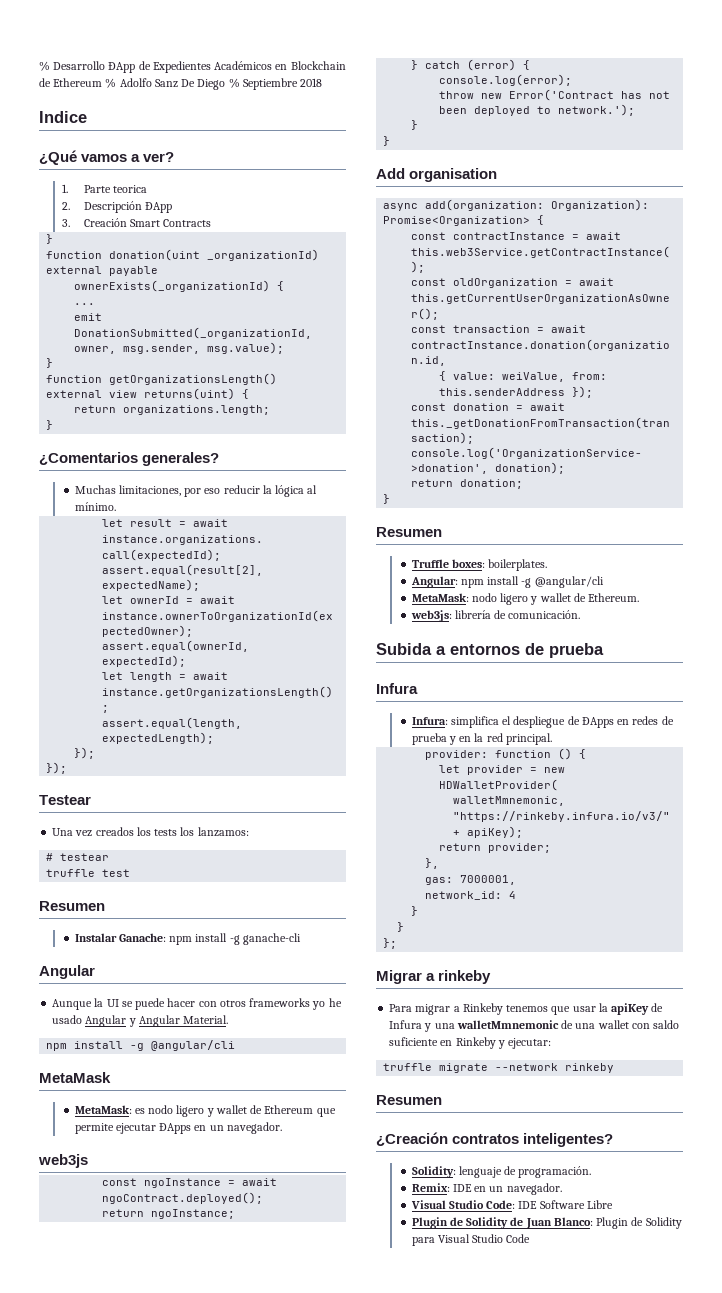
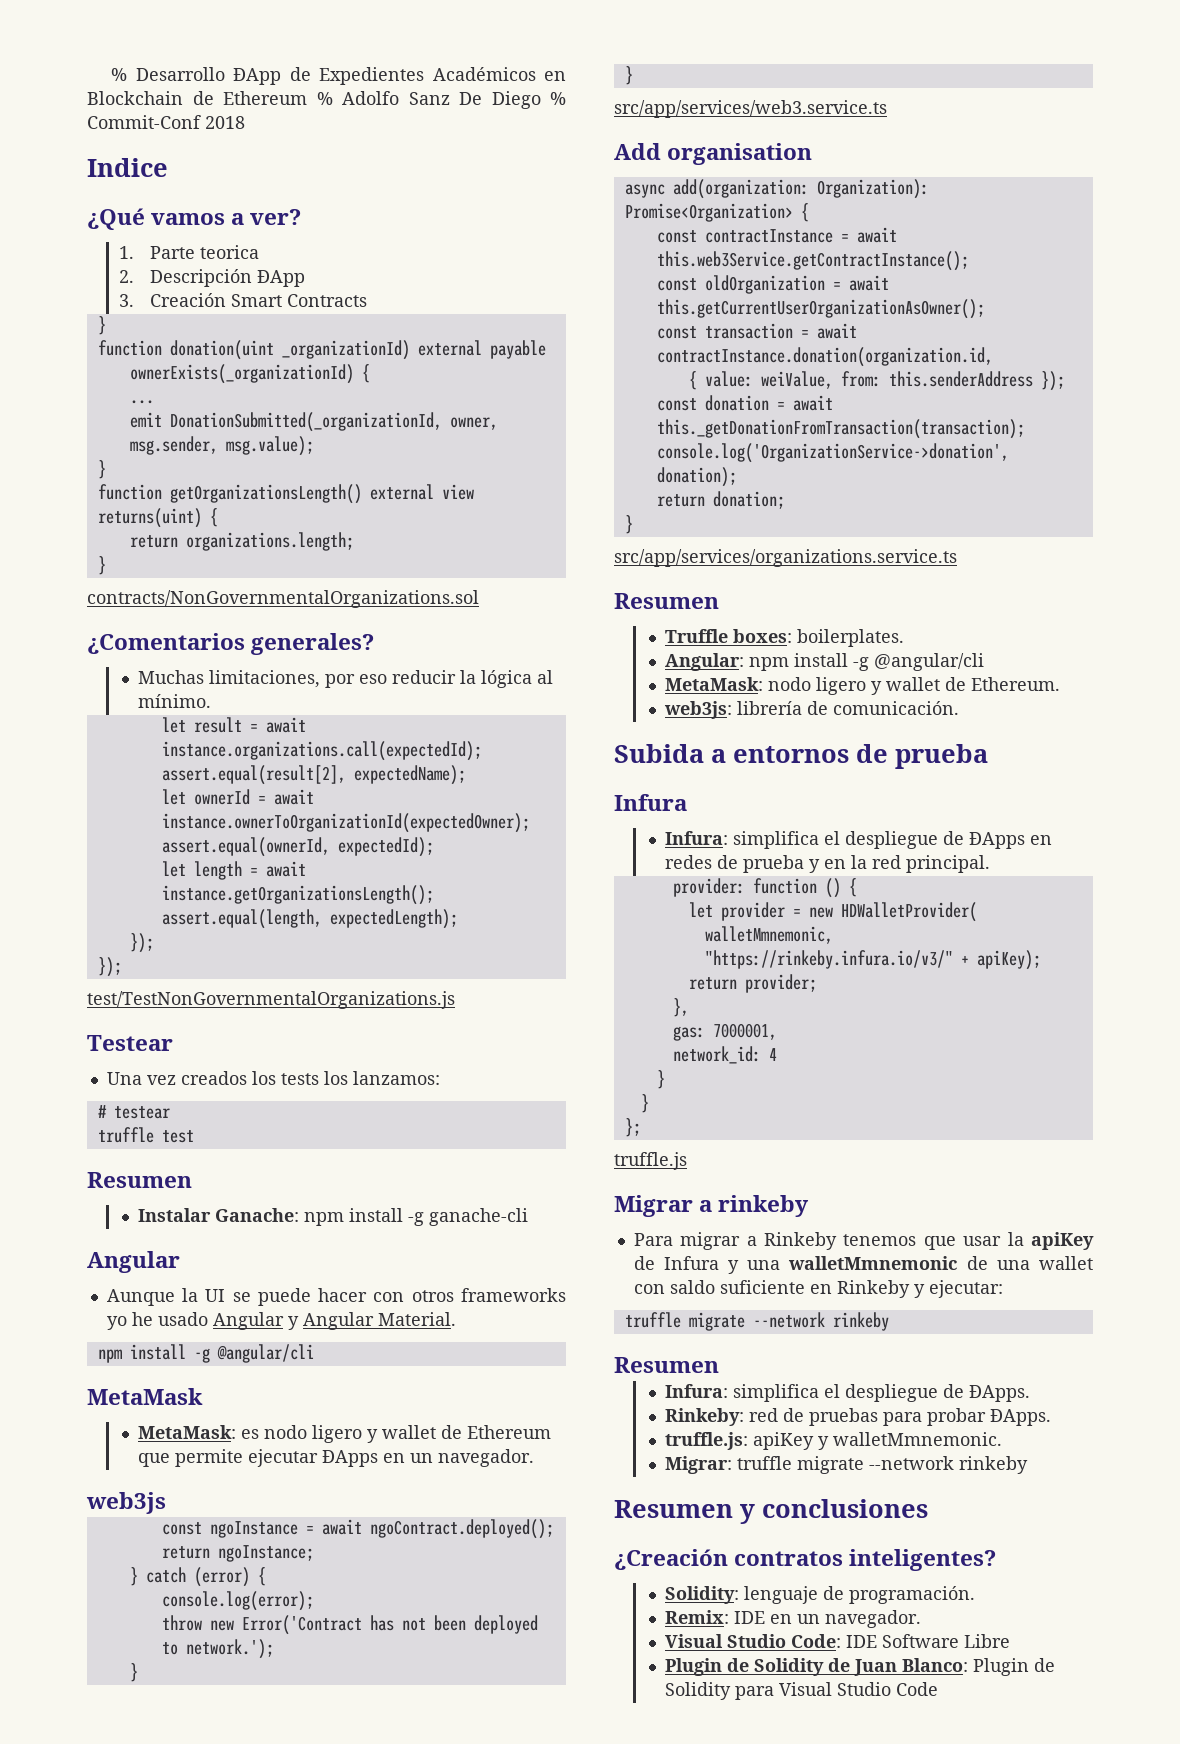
- % Desarrollo ÐApp de Expedientes Académicos en Blockchain de Ethereum % Adolfo Sanz De Diego % Septiembre 2018
+ % Desarrollo ÐApp de Expedientes Académicos en Blockchain de Ethereum % Adolfo Sanz De Diego % Commit-Conf 2018
+ contracts/NonGovernmentalOrganizations.sol
+ test/TestNonGovernmentalOrganizations.js
+ src/app/services/web3.service.ts
+ src/app/services/organizations.service.ts
+ truffle.js
+ Infura: simplifica el despliegue de ÐApps.
+ Rinkeby: red de pruebas para probar ÐApps.
+ truffle.js: apiKey y walletMmnemonic.
+ Migrar: truffle migrate --network rinkeby
+ Resumen y conclusiones

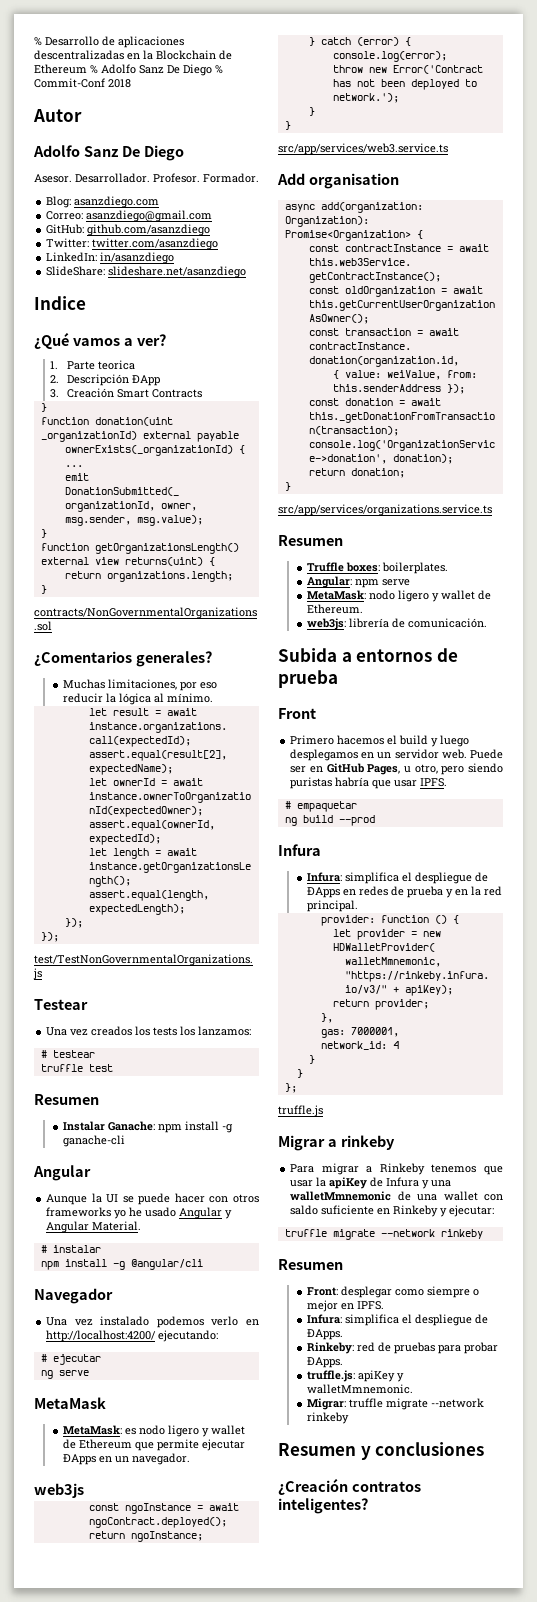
- % Desarrollo ÐApp de Expedientes Académicos en Blockchain de Ethereum % Adolfo Sanz De Diego % Commit-Conf 2018
+ % Desarrollo de aplicaciones descentralizadas en la Blockchain de Ethereum % Adolfo Sanz De Diego % Commit-Conf 2018
+ Autor
+ Adolfo Sanz De Diego
+ Asesor. Desarrollador. Profesor. Formador.
+ Blog: asanzdiego.com
+ Correo: asanzdiego@gmail.com
+ GitHub: github.com/asanzdiego
+ Twitter: twitter.com/asanzdiego
+ LinkedIn: in/asanzdiego
+ SlideShare: slideshare.net/asanzdiego
  Aunque la UI se puede hacer con otros frameworks yo he usado Angular y Angular Material.
+ # instalar
  npm install -g @angular/cli
+ Navegador
+ Una vez instalado podemos verlo en http://localhost:4200/ ejecutando:
+ # ejecutar
+ ng serve
- Angular: npm install -g @angular/cli
+ Angular: npm serve
+ Front
+ Primero hacemos el build y luego desplegamos en un servidor web. Puede ser en GitHub Pages, u otro, pero siendo puristas habría que usar IPFS.
+ # empaquetar
+ ng build --prod
+ Front: desplegar como siempre o mejor en IPFS.
- Solidity: lenguaje de programación.
- Remix: IDE en un navegador.
- Visual Studio Code: IDE Software Libre
- Plugin de Solidity de Juan Blanco: Plugin de Solidity para Visual Studio Code

